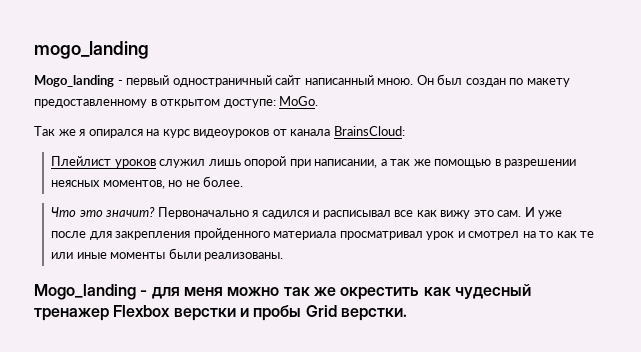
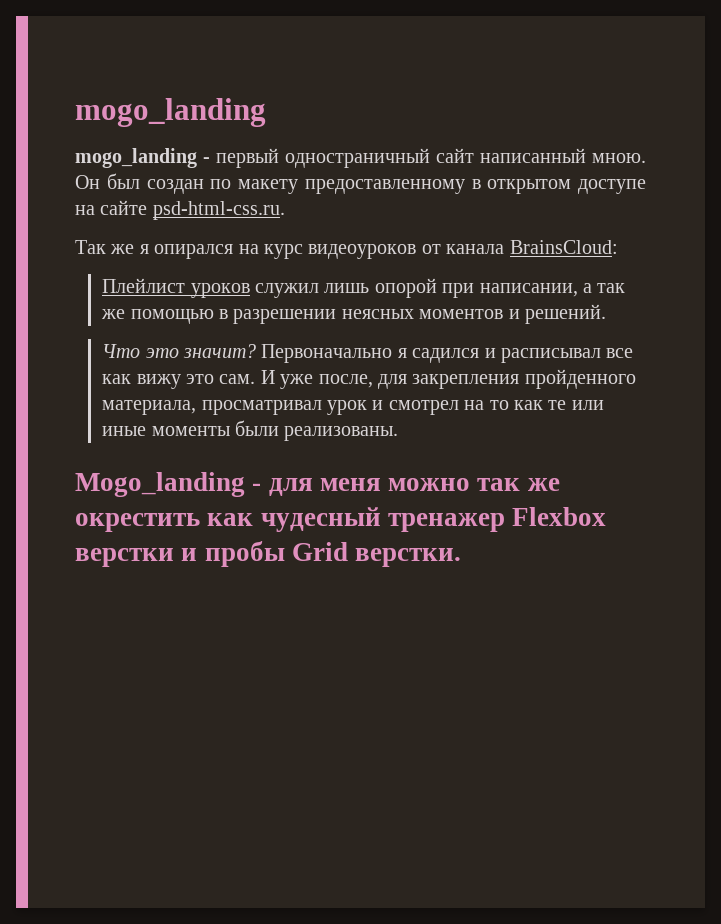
- Mogo_landing - первый одностраничный сайт написанный мною.
+ mogo_landing - первый одностраничный сайт написанный мною.
- Он был создан по макету предоставленному в открытом доступе: MoGo.
+ Он был создан по макету предоставленному в открытом доступе на сайте psd-html-css.ru.
- Плейлист уроков служил лишь опорой при написании, а так же помощью в разрешении неясных моментов, но не более.
+ Плейлист уроков служил лишь опорой при написании, а так же помощью в разрешении неясных моментов и решений.
- И уже после для закрепления пройденного материала просматривал урок и смотрел на то как те или иные моменты были реализованы.
+ И уже после, для закрепления пройденного материала, просматривал урок и смотрел на то как те или иные моменты были реализованы.

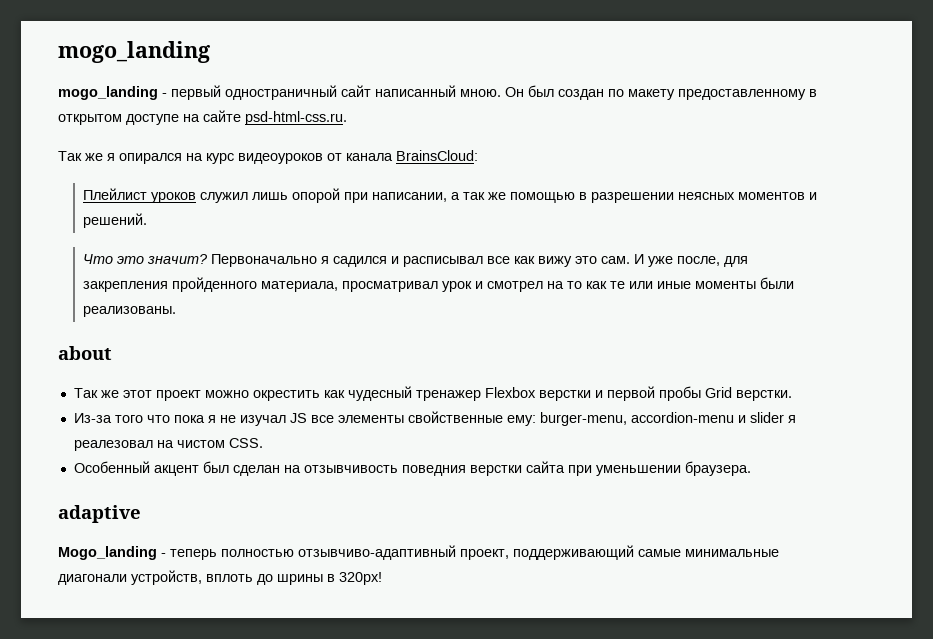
- Mogo_landing - для меня можно так же окрестить как чудесный тренажер Flexbox верстки и пробы Grid верстки.
+ about
+ Так же этот проект можно окрестить как чудесный тренажер Flexbox верстки и первой пробы Grid верстки.
+ Из-за того что пока я не изучал JS все элементы свойственные ему: burger-menu, accordion-menu и slider я реалезовал на чистом CSS.
+ Особенный акцент был сделан на отзывчивость поведния верстки сайта при уменьшении браузера.
+ adaptive
+ Mogo_landing - теперь полностью отзывчиво-адаптивный проект, поддерживающий самые минимальные диагонали устройств, вплоть до шрины в 320px!

